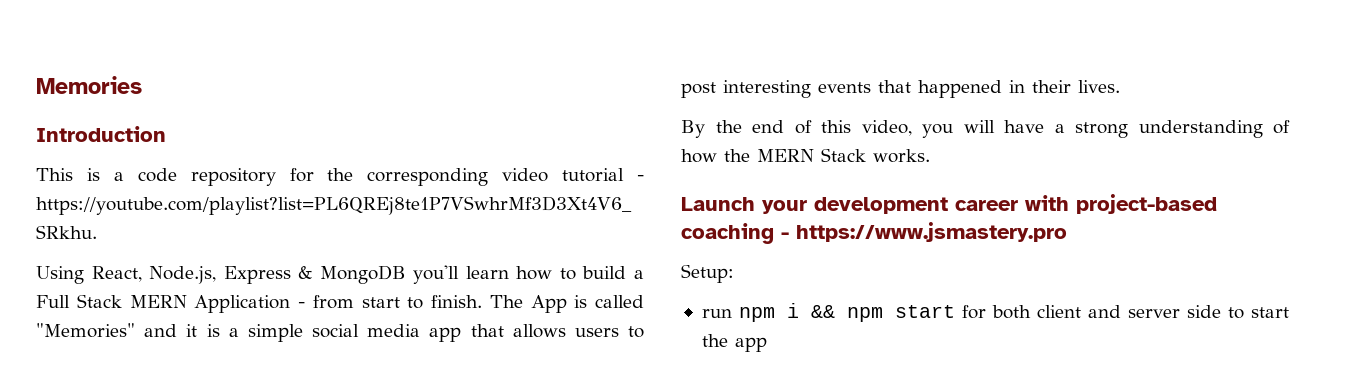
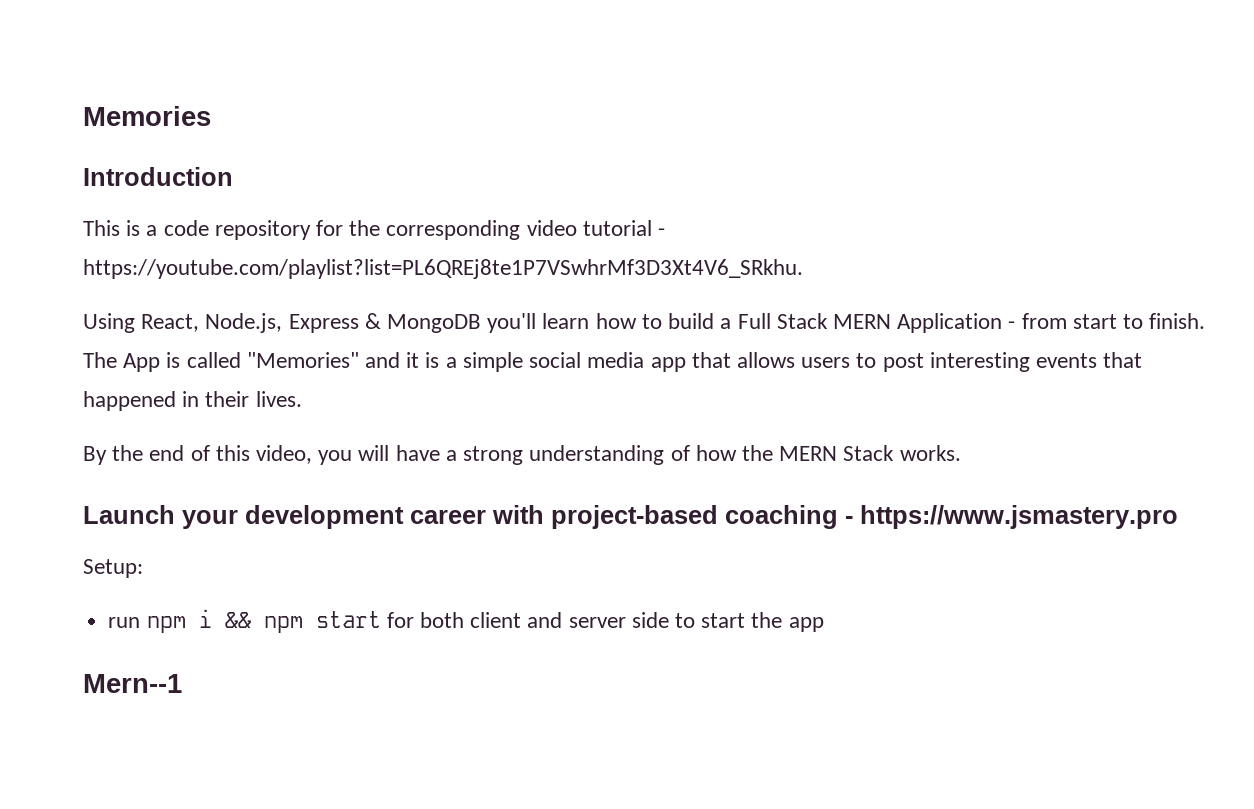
+ Mern--1

